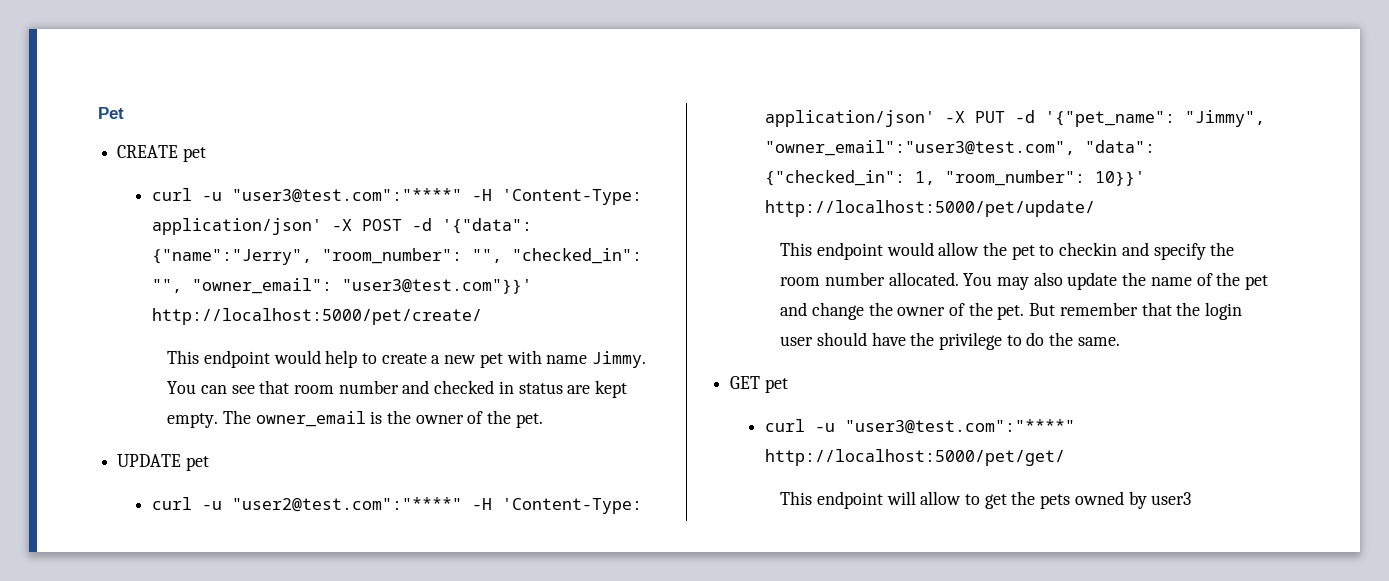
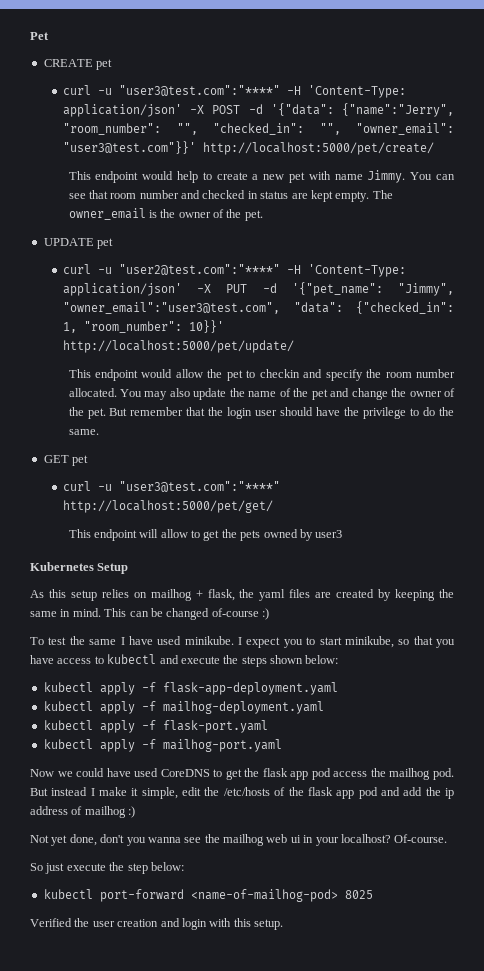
+ Kubernetes Setup
+ As this setup relies on mailhog + flask, the yaml files are created by keeping the same in mind. This can be changed of-course :)
+ To test the same I have used minikube. I expect you to start minikube, so that you have access to kubectl and execute the steps shown below:
+ kubectl apply -f flask-app-deployment.yaml
+ kubectl apply -f mailhog-deployment.yaml
+ kubectl apply -f flask-port.yaml
+ kubectl apply -f mailhog-port.yaml
+ Now we could have used CoreDNS to get the flask app pod access the mailhog pod. But instead I make it simple, edit the /etc/hosts of the flask app pod and add the ip address of mailhog :)
+ Not yet done, don't you wanna see the mailhog web ui in your localhost? Of-course.
+ So just execute the step below:
+ kubectl port-forward <name-of-mailhog-pod> 8025
+ Verified the user creation and login with this setup.

